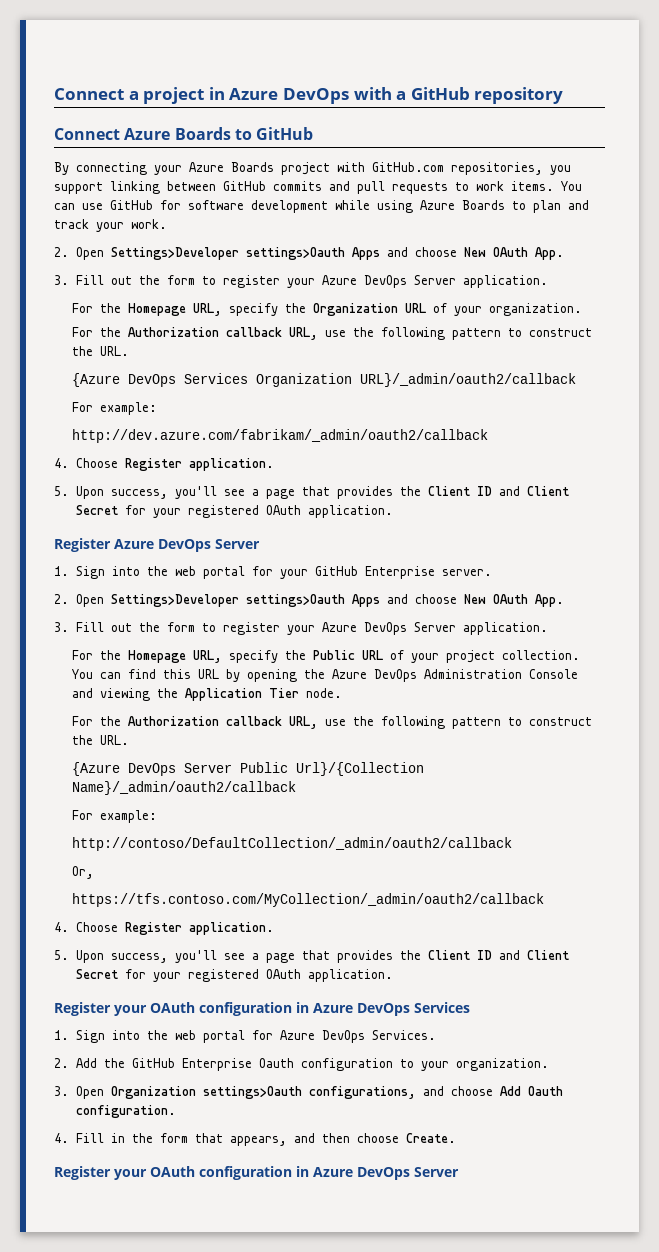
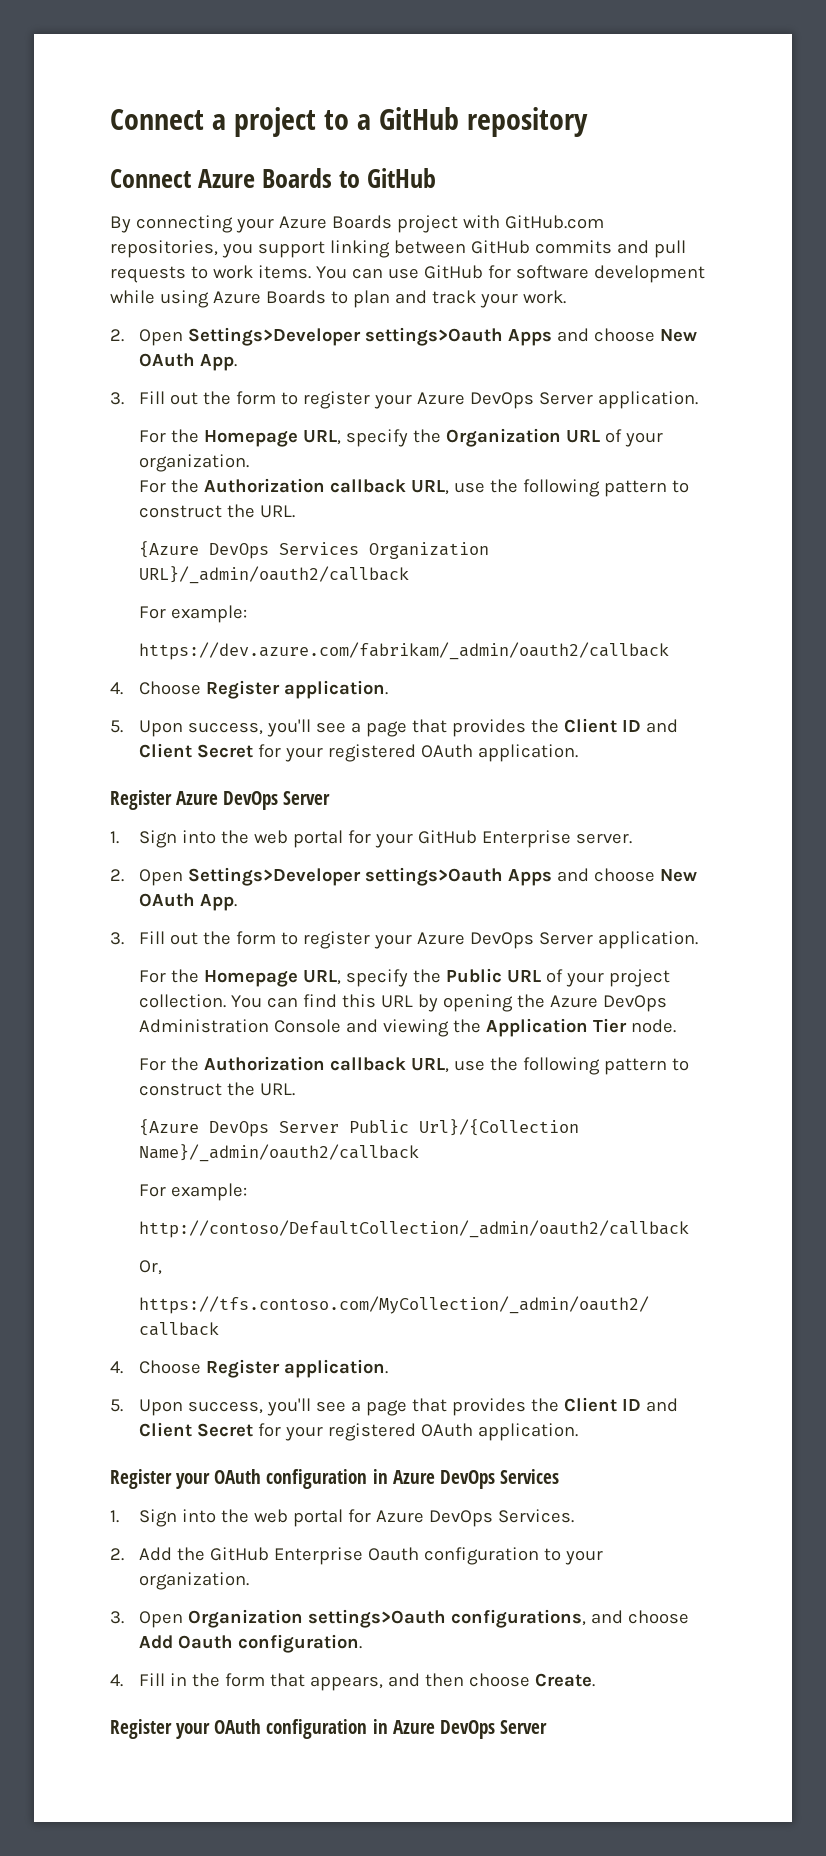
- Connect a project in Azure DevOps with a GitHub repository
+ Connect a project to a GitHub repository
- http://dev.azure.com/fabrikam/_admin/oauth2/callback
+ https://dev.azure.com/fabrikam/_admin/oauth2/callback

